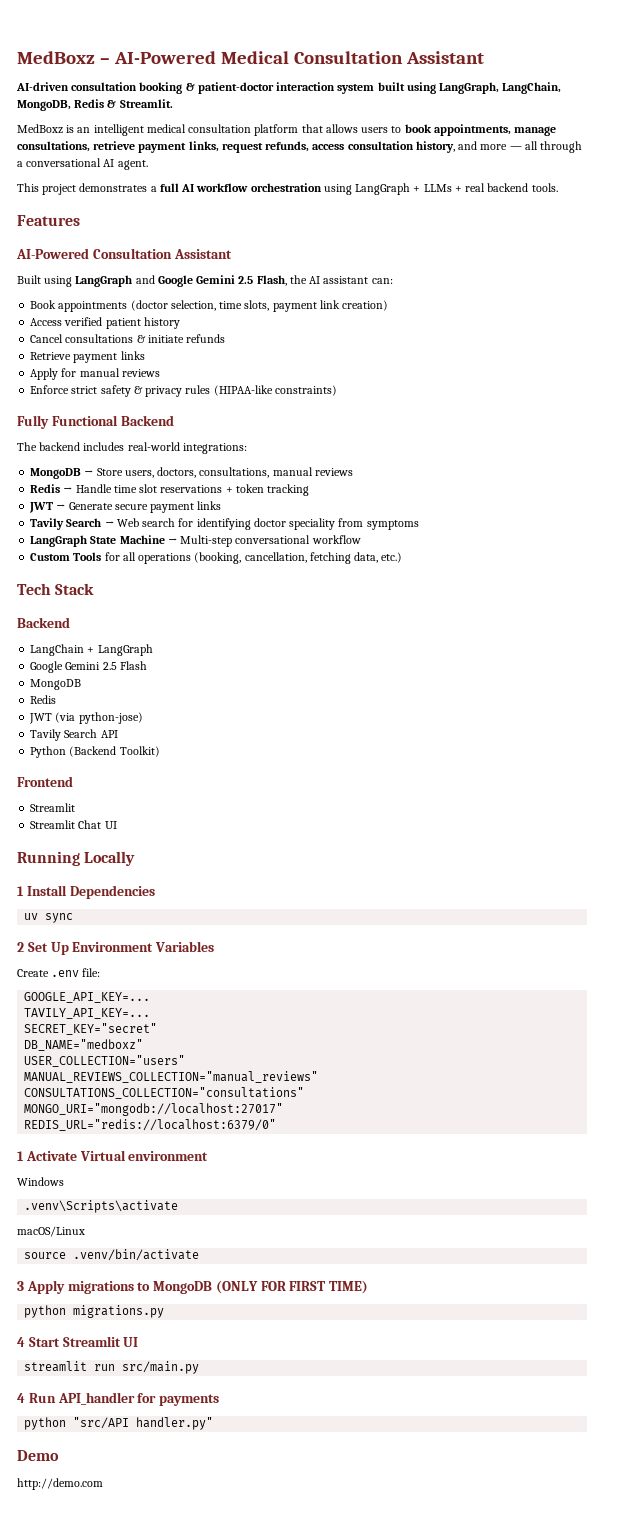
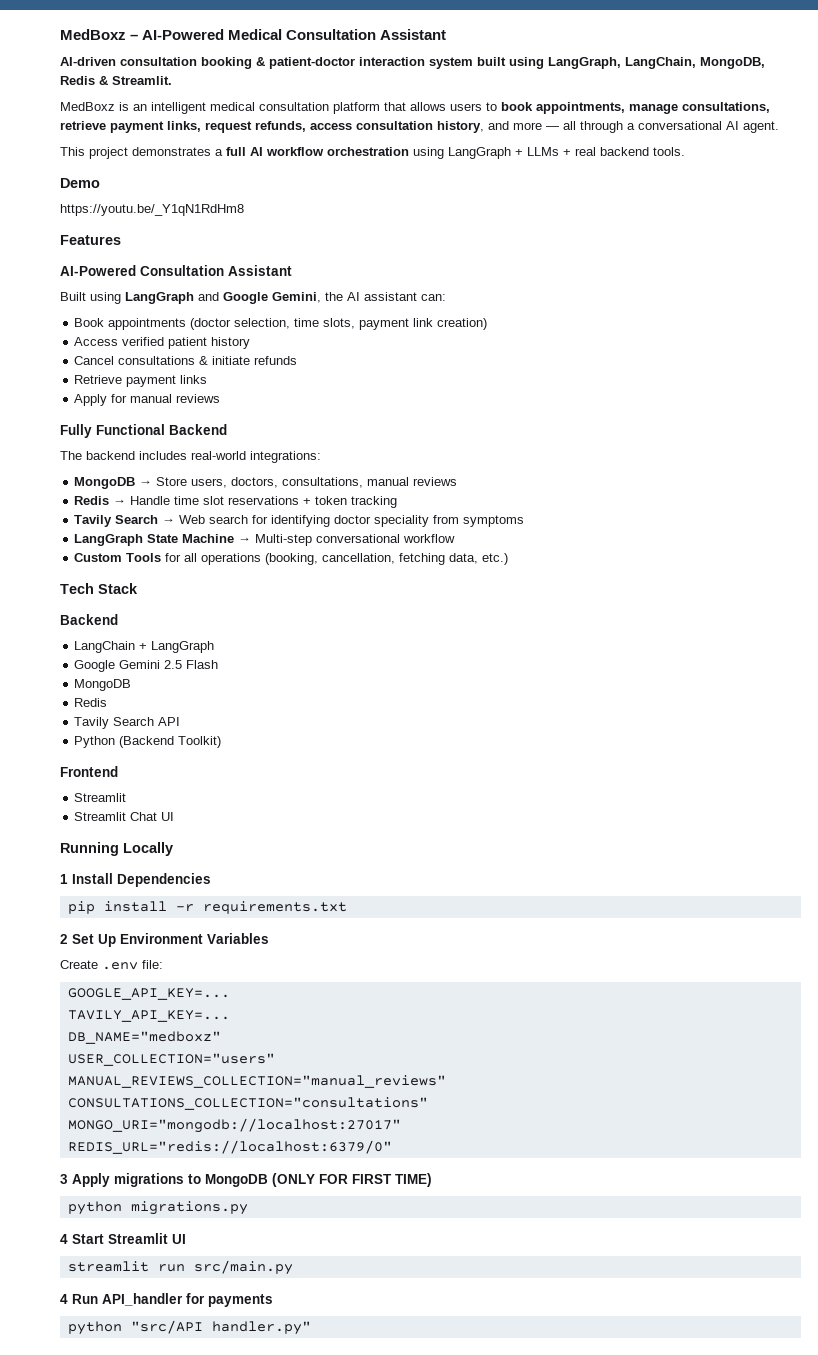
+ Demo
+ https://youtu.be/_Y1qN1RdHm8
- Built using LangGraph and Google Gemini 2.5 Flash, the AI assistant can:
+ Built using LangGraph and Google Gemini, the AI assistant can:
- Enforce strict safety & privacy rules (HIPAA-like constraints)
- JWT → Generate secure payment links
- JWT (via python-jose)
- uv sync
+ pip install -r requirements.txt
- SECRET_KEY="secret"
- 1 Activate Virtual environment
- Windows
- .venv\Scripts\activate
- macOS/Linux
- source .venv/bin/activate
- Demo
- http://demo.com

